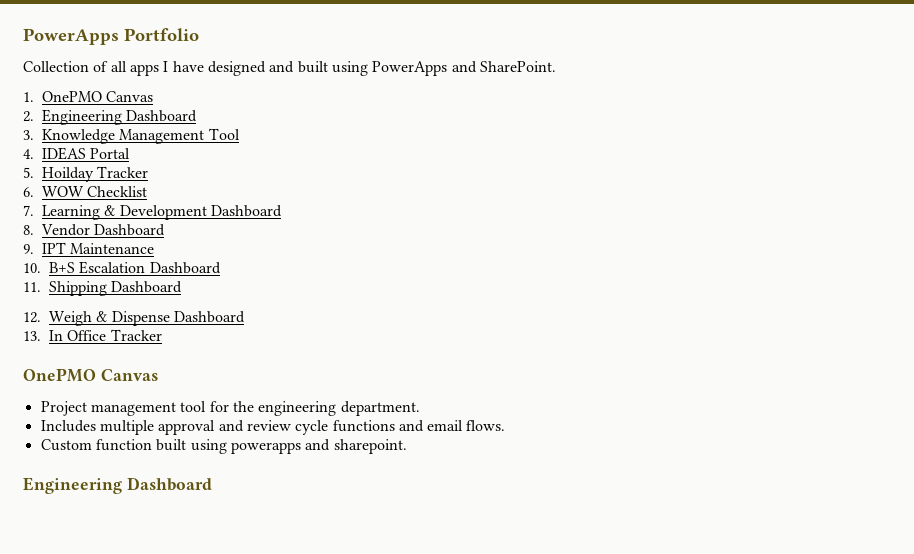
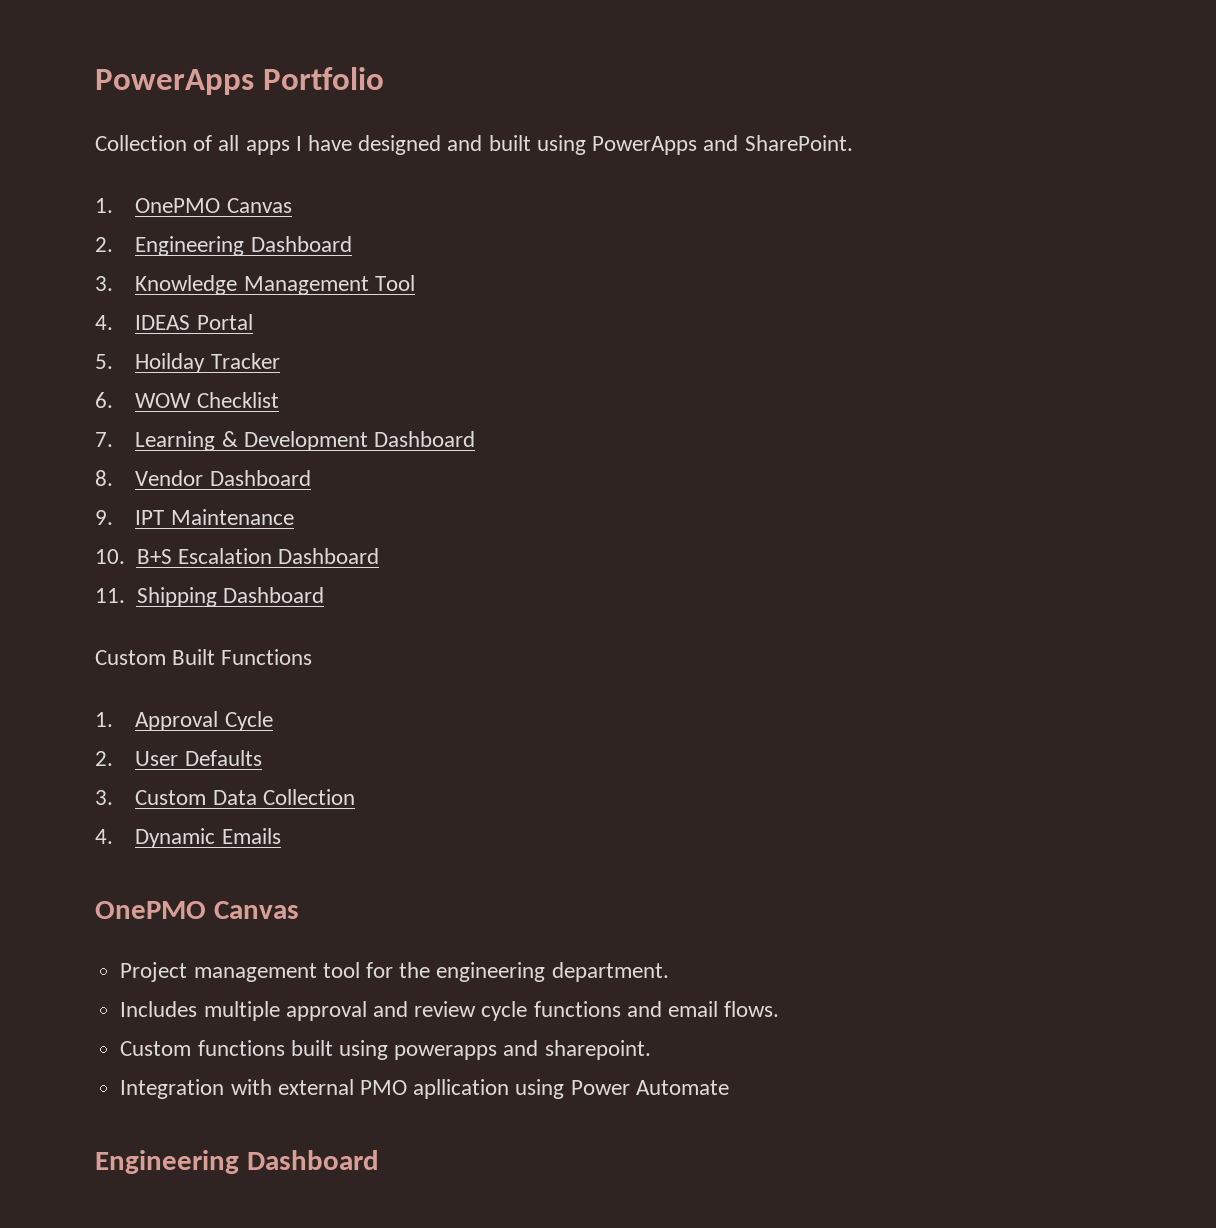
- 12. Weigh & Dispense Dashboard
- 13. In Office Tracker
+ Custom Built Functions
+ 1. Approval Cycle
+ 2. User Defaults
+ 3. Custom Data Collection
+ 4. Dynamic Emails
- Custom function built using powerapps and sharepoint.
+ Custom functions built using powerapps and sharepoint.
+ Integration with external PMO apllication using Power Automate

